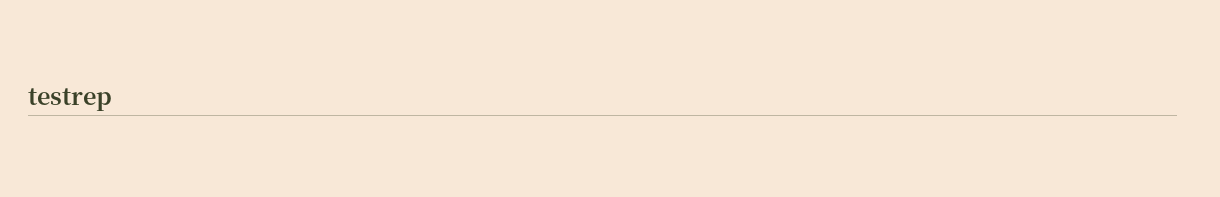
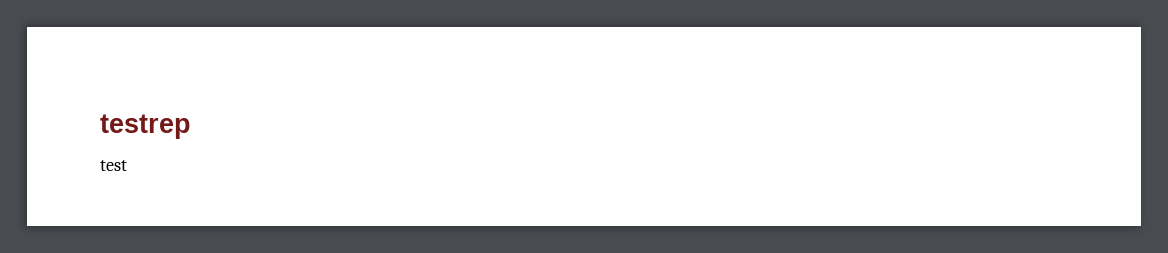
+ test

